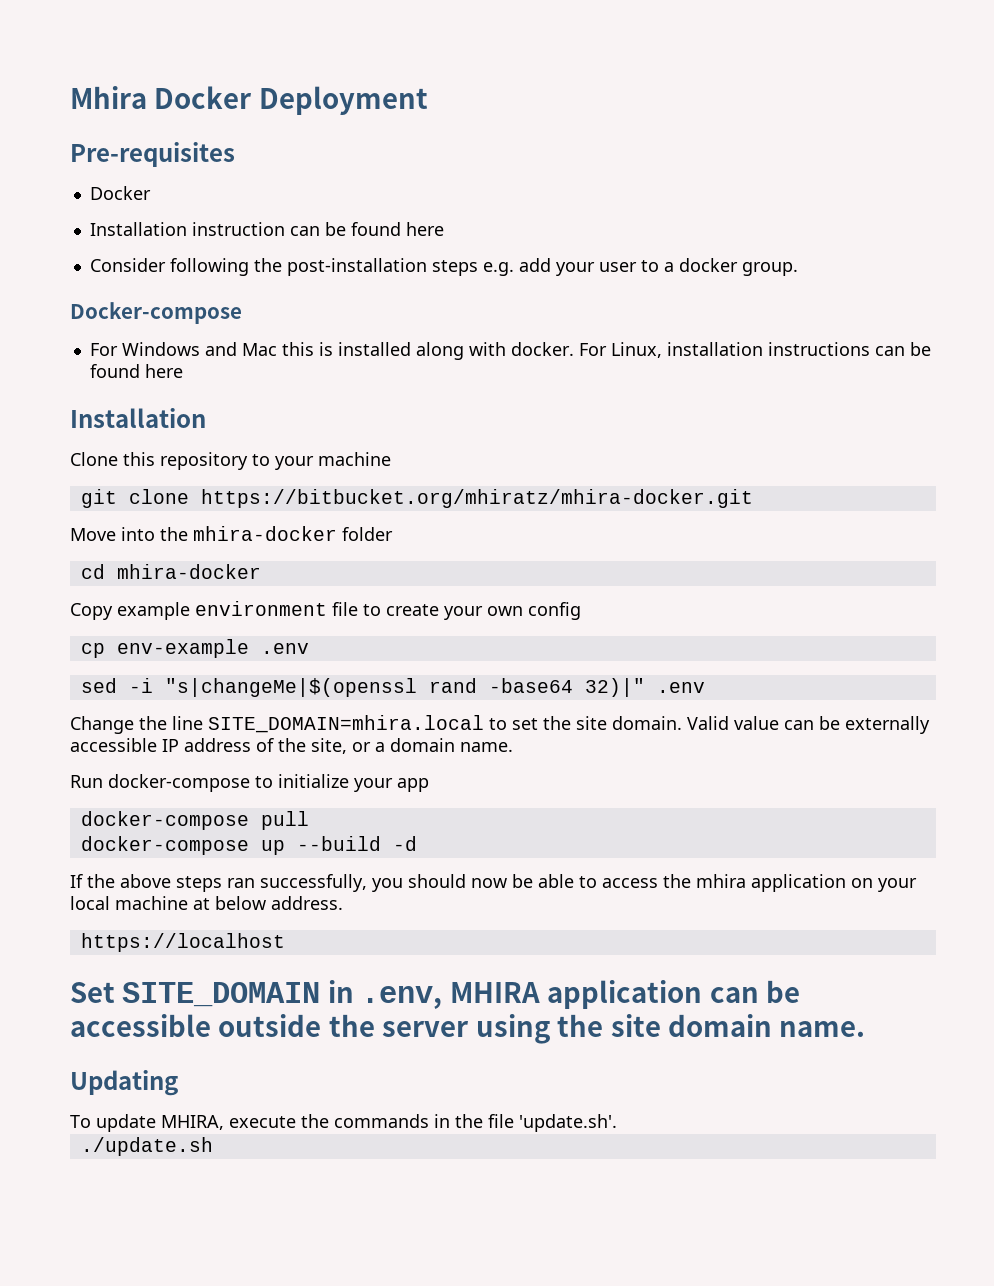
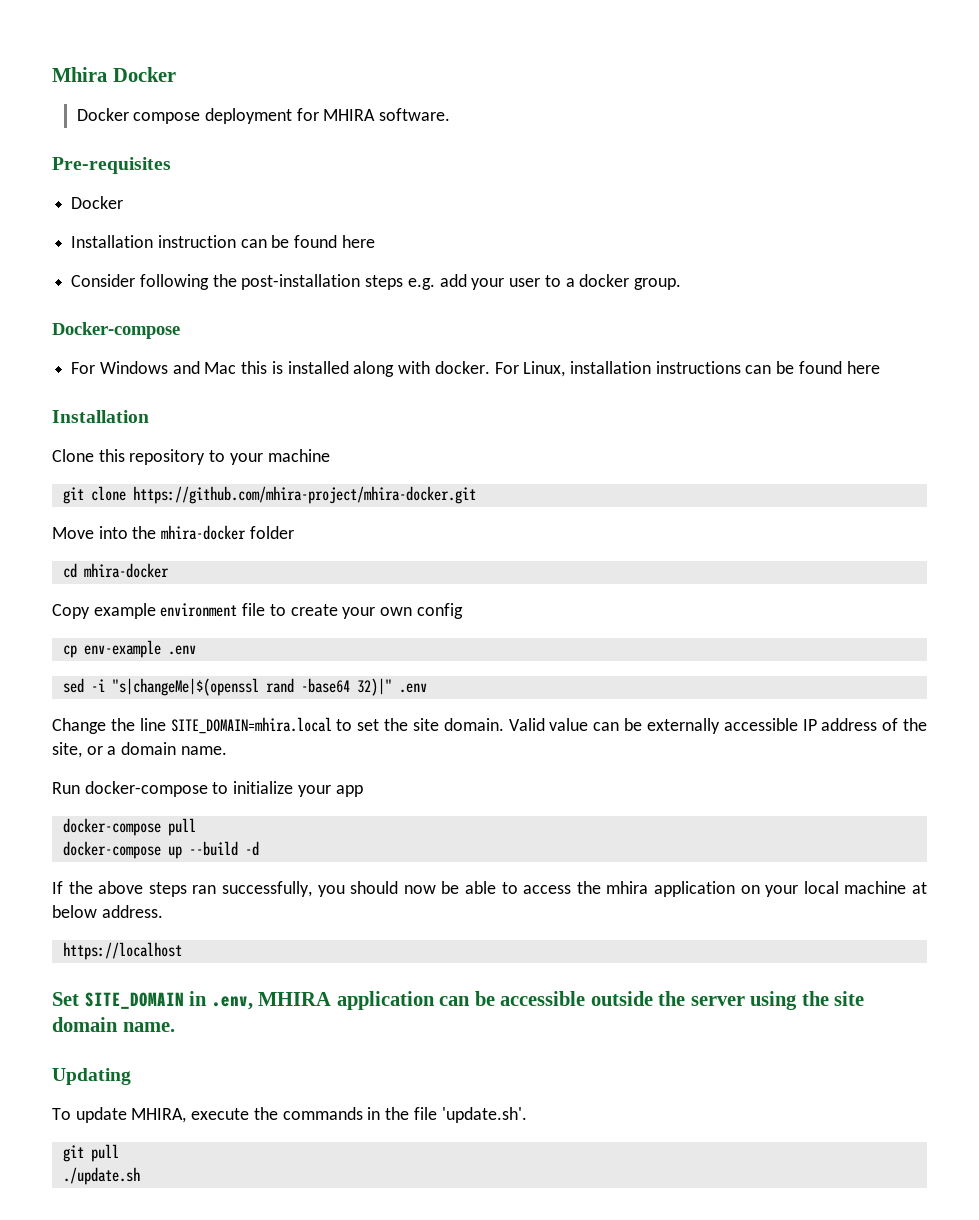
- Mhira Docker Deployment
+ Mhira Docker
+ Docker compose deployment for MHIRA software.
- git clone https://bitbucket.org/mhiratz/mhira-docker.git
+ git clone https://github.com/mhira-project/mhira-docker.git
+ git pull

